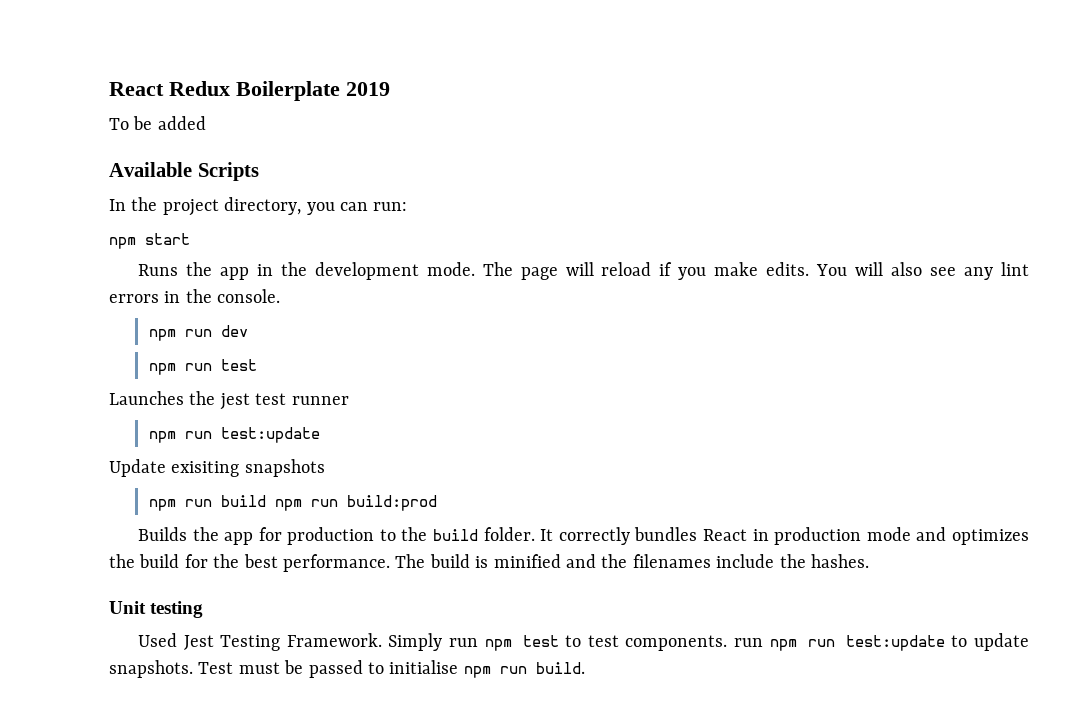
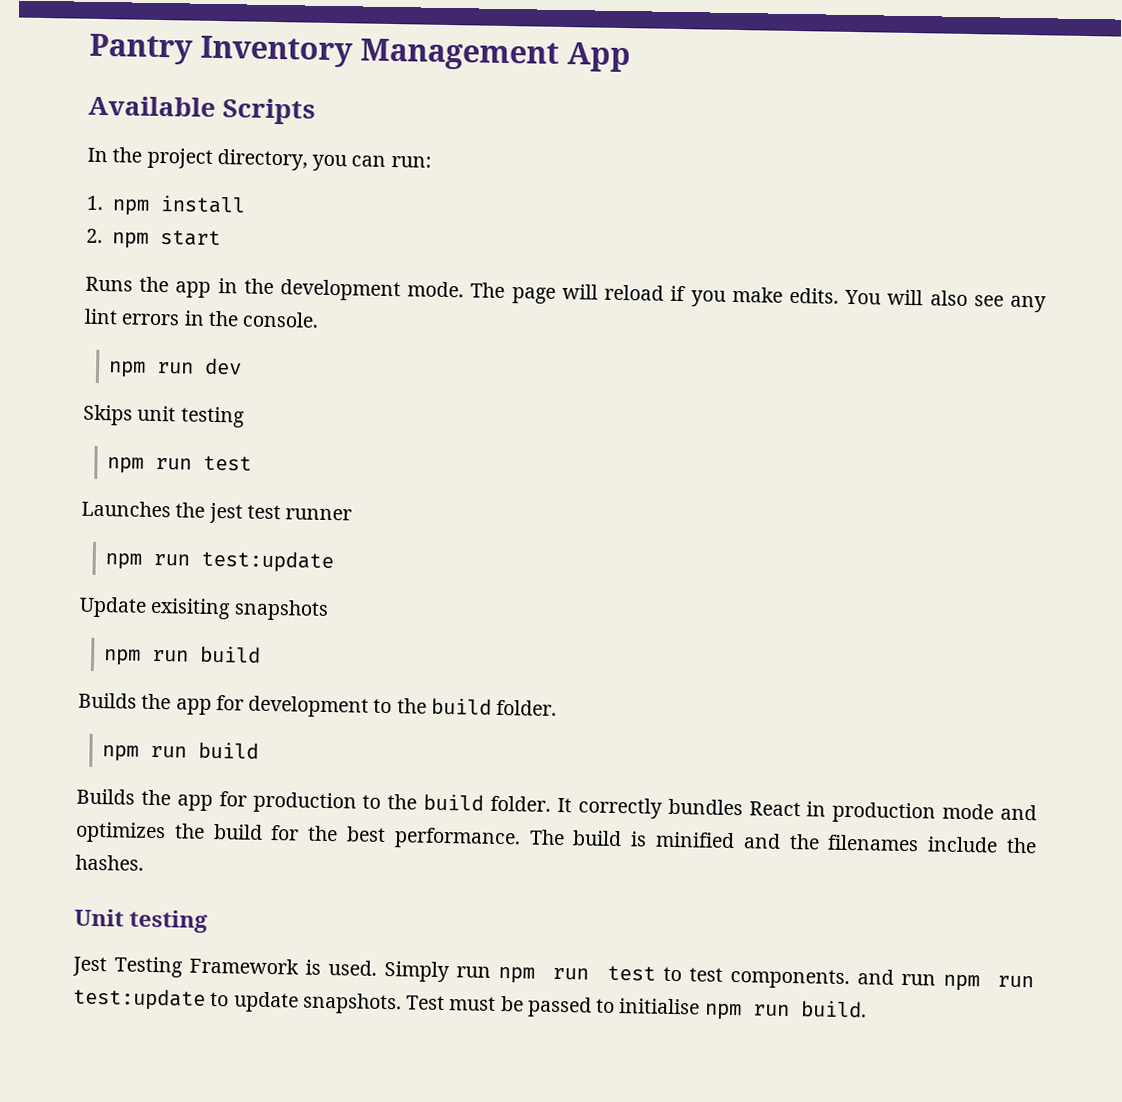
- React Redux Boilerplate 2019
- To be added
+ Pantry Inventory Management App
- npm start
+ 1. npm install
+ 2. npm start
+ Skips unit testing
  Update exisiting snapshots
- npm run build npm run build:prod
+ npm run build
+ Builds the app for development to the build folder.
+ npm run build
- Used Jest Testing Framework.
+ Jest Testing Framework is used.
- Simply run npm test to test components. run npm run test:update to update snapshots.
+ Simply run npm run test to test components. and run npm run test:update to update snapshots.

